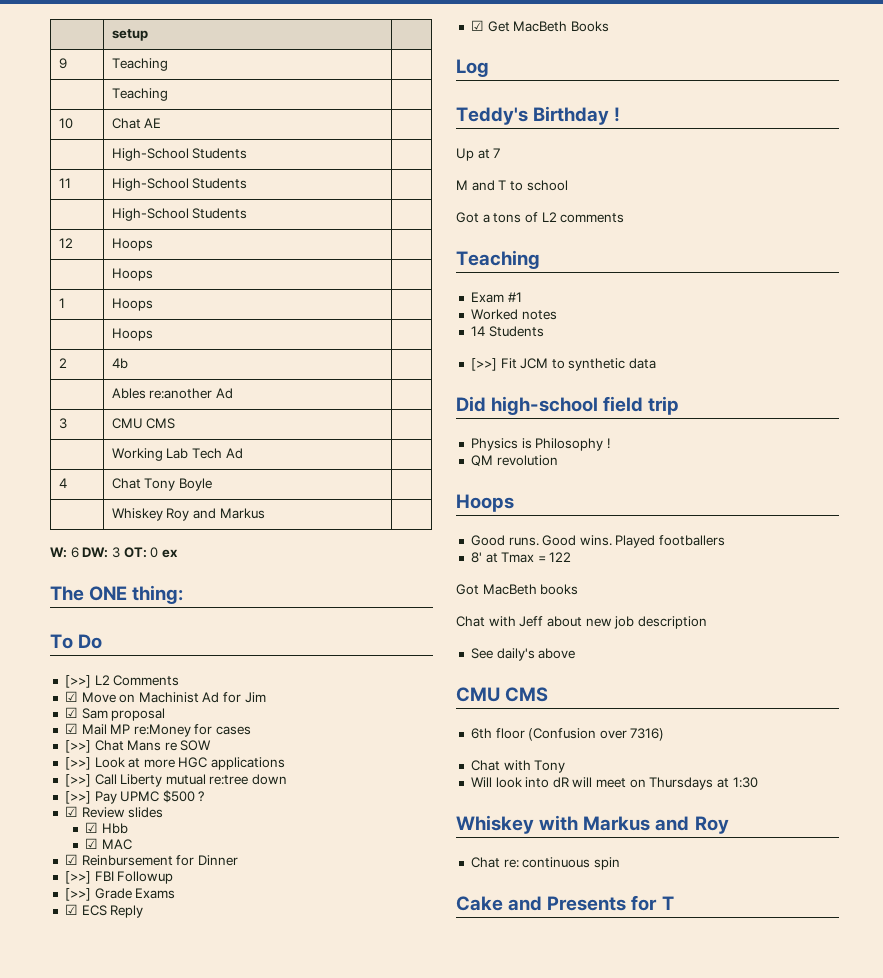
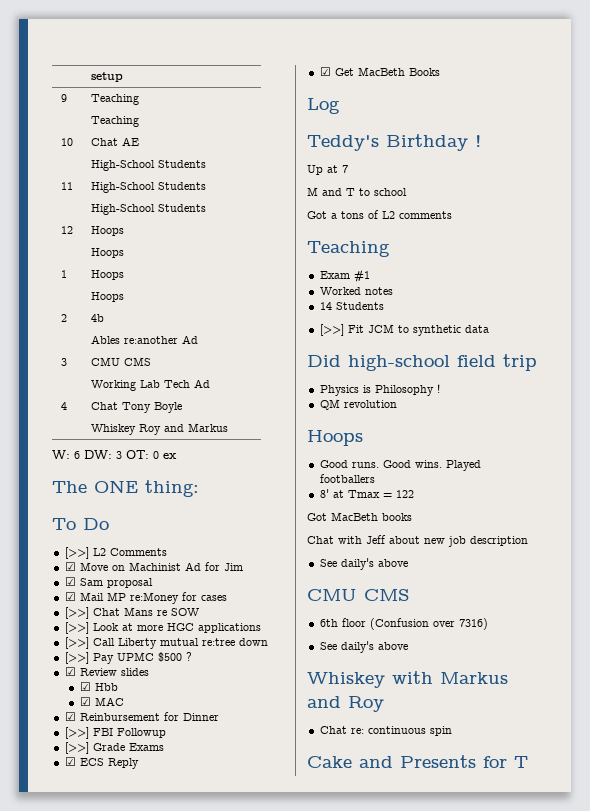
  6th floor (Confusion over 7316)
- Chat with Tony
- Will look into dR will meet on Thursdays at 1:30
+ See daily's above

